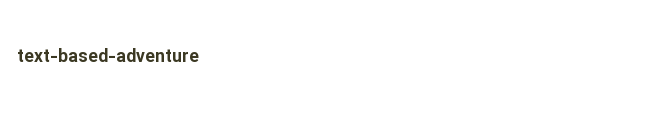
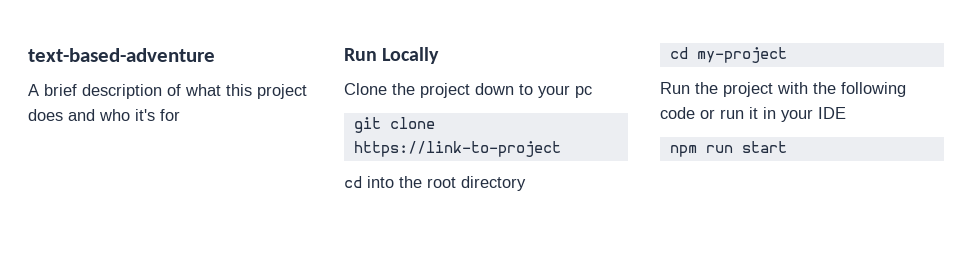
+ A brief description of what this project does and who it's for
+ Run Locally
+ Clone the project down to your pc
+ git clone https://link-to-project
+ cd into the root directory
+ cd my-project
+ Run the project with the following code or run it in your IDE
+ npm run start

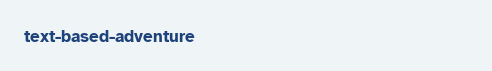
- A brief description of what this project does and who it's for
- Run Locally
- Clone the project down to your pc
- git clone https://link-to-project
- cd into the root directory
- cd my-project
- Run the project with the following code or run it in your IDE
- npm run start

